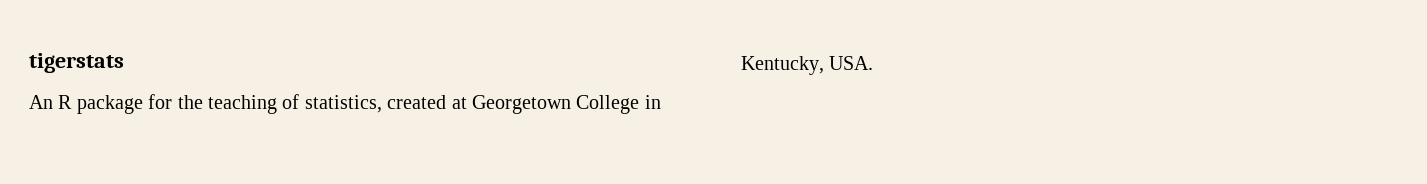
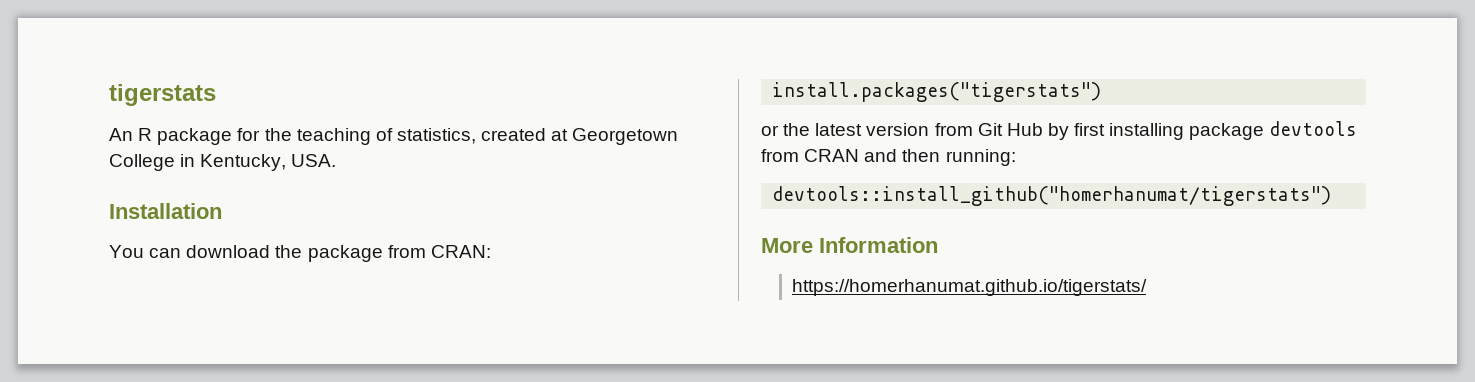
+ Installation
+ You can download the package from CRAN:
+ install.packages("tigerstats")
+ or the latest version from Git Hub by first installing package devtools from CRAN and then running:
+ devtools::install_github("homerhanumat/tigerstats")
+ More Information
+ https://homerhanumat.github.io/tigerstats/

